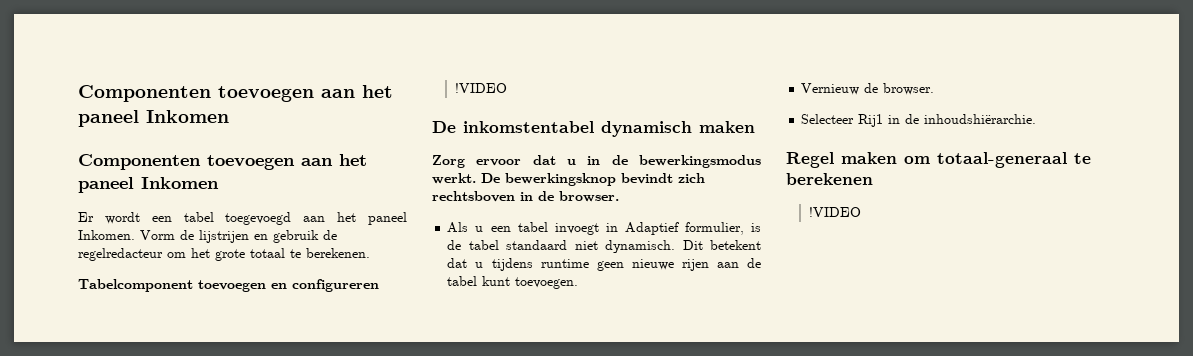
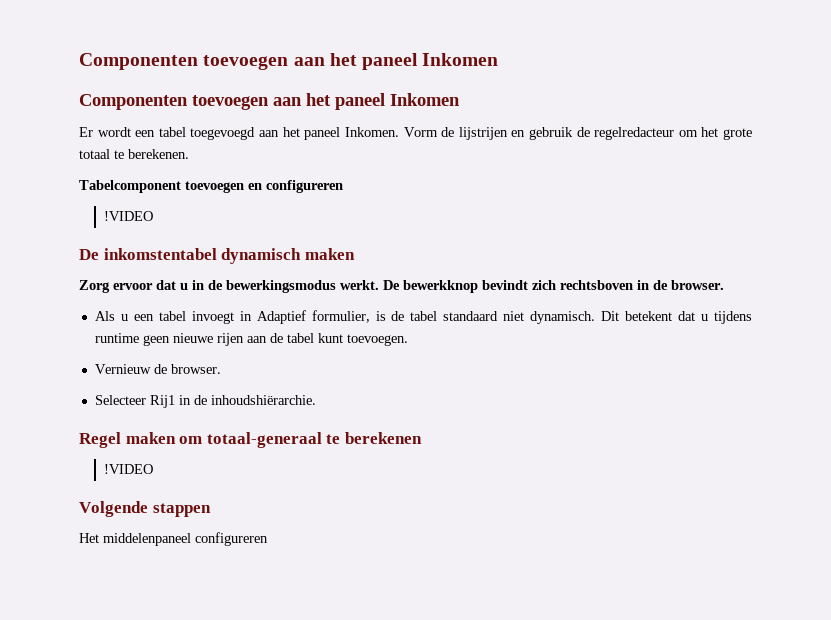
- De bewerkingsknop bevindt zich rechtsboven in de browser.
+ De bewerkknop bevindt zich rechtsboven in de browser.
+ Volgende stappen
+ Het middelenpaneel configureren

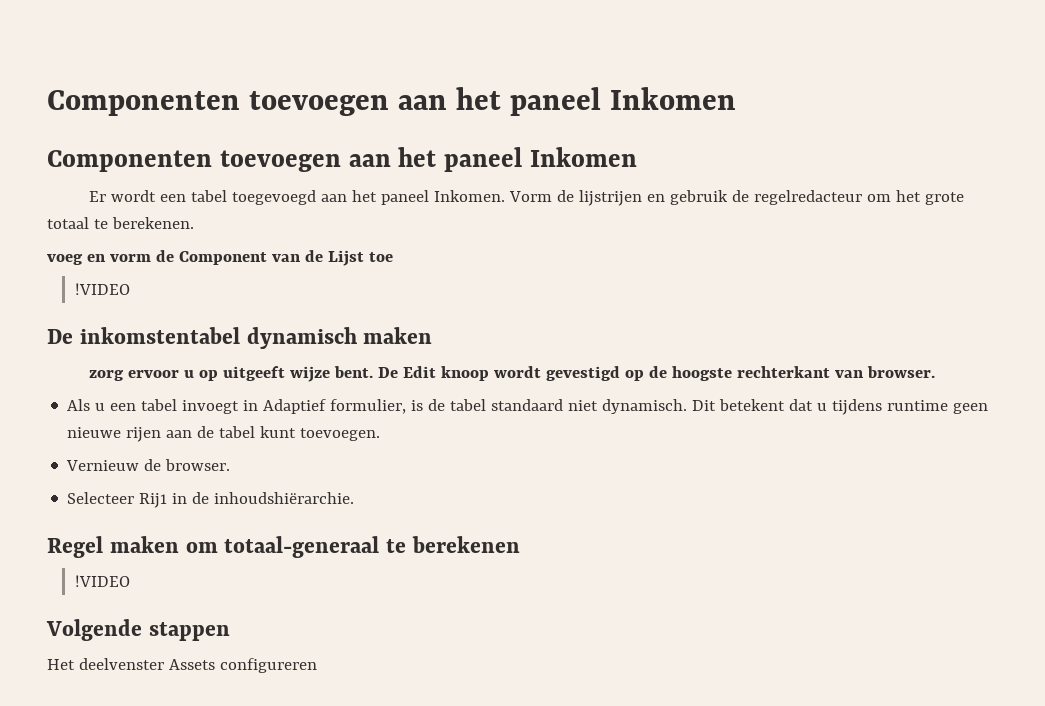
- Tabelcomponent toevoegen en configureren
+ voeg en vorm de Component van de Lijst toe
- Zorg ervoor dat u in de bewerkingsmodus werkt. De bewerkknop bevindt zich rechtsboven in de browser.
+ zorg ervoor u op uitgeeft wijze bent. De Edit knoop wordt gevestigd op de hoogste rechterkant van browser.
- Het middelenpaneel configureren
+ Het deelvenster Assets configureren

